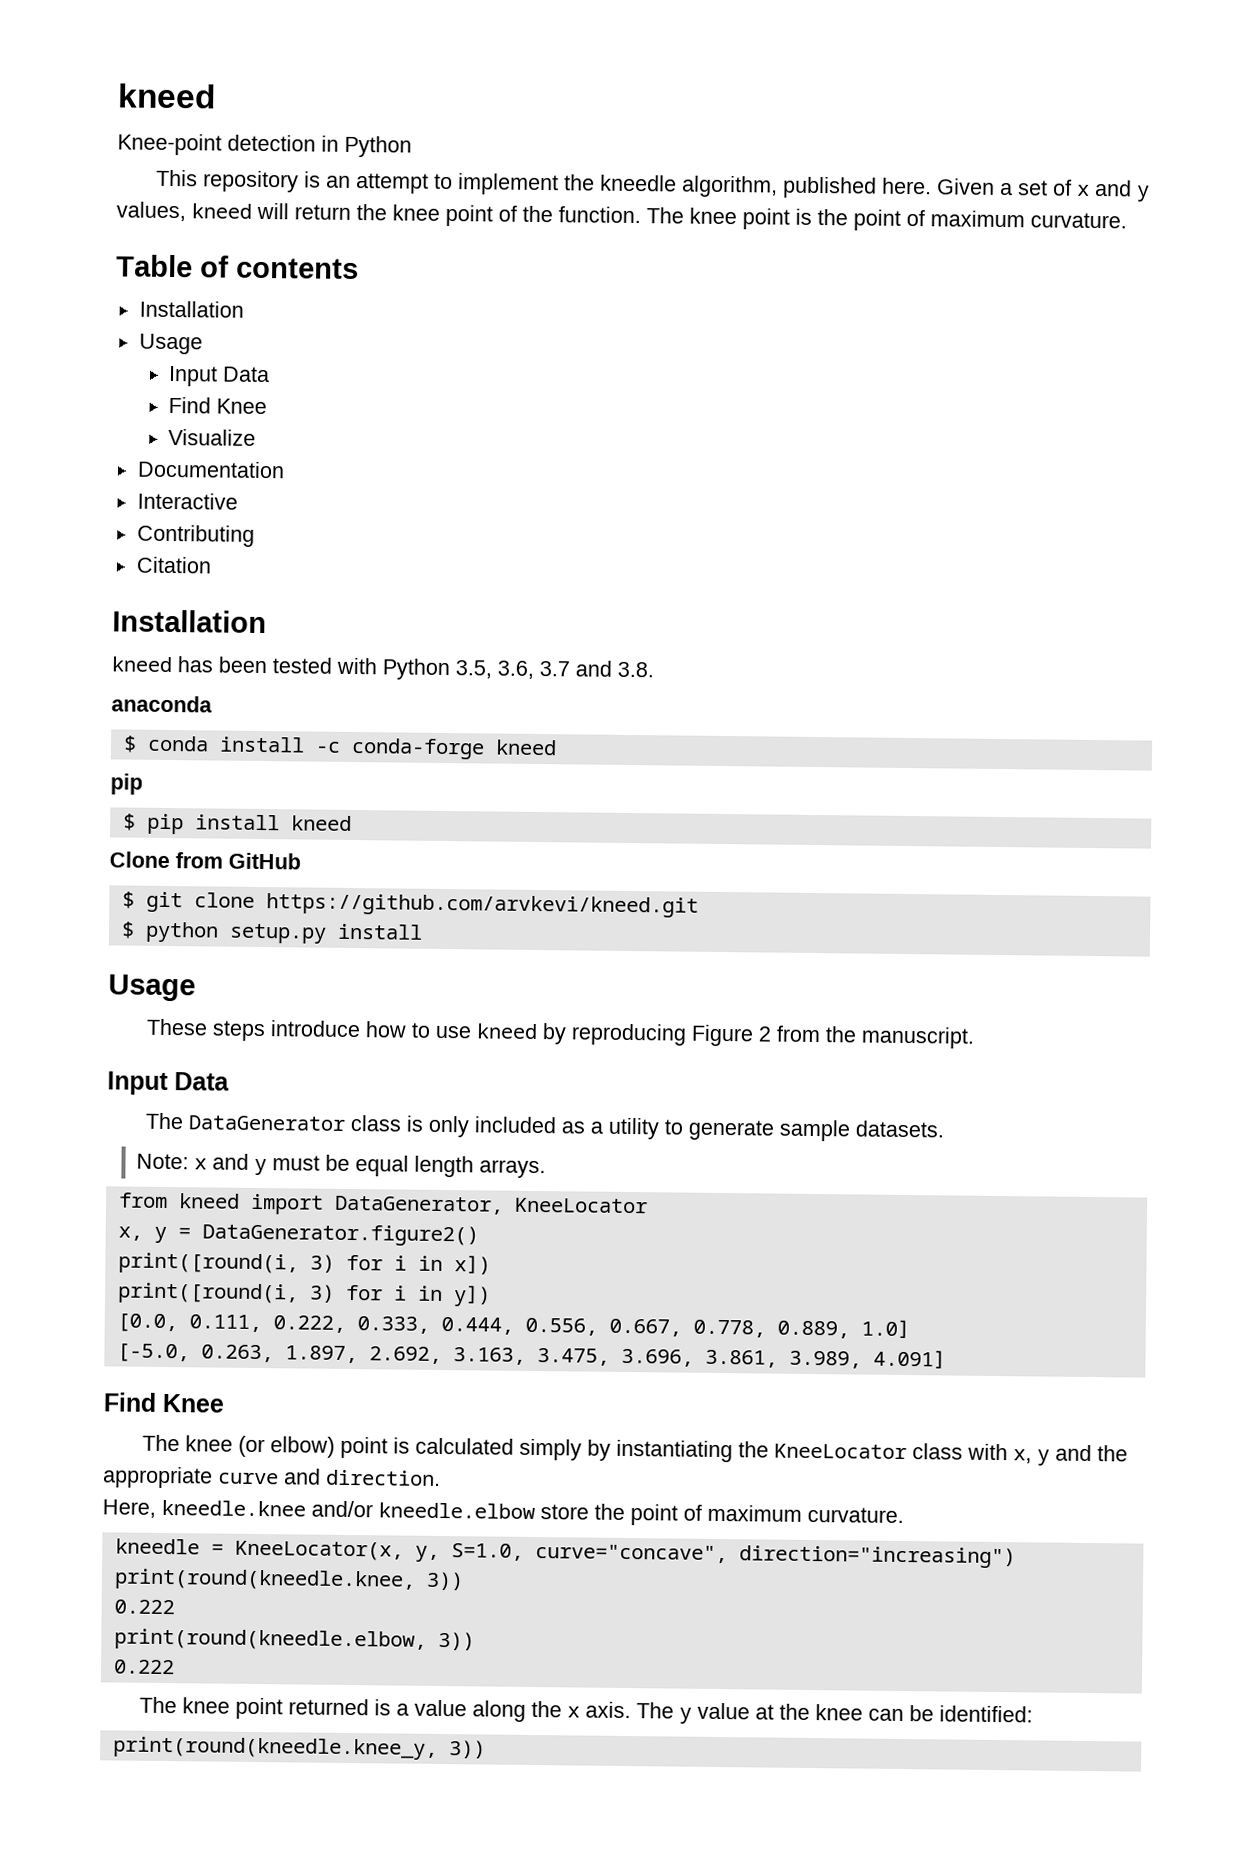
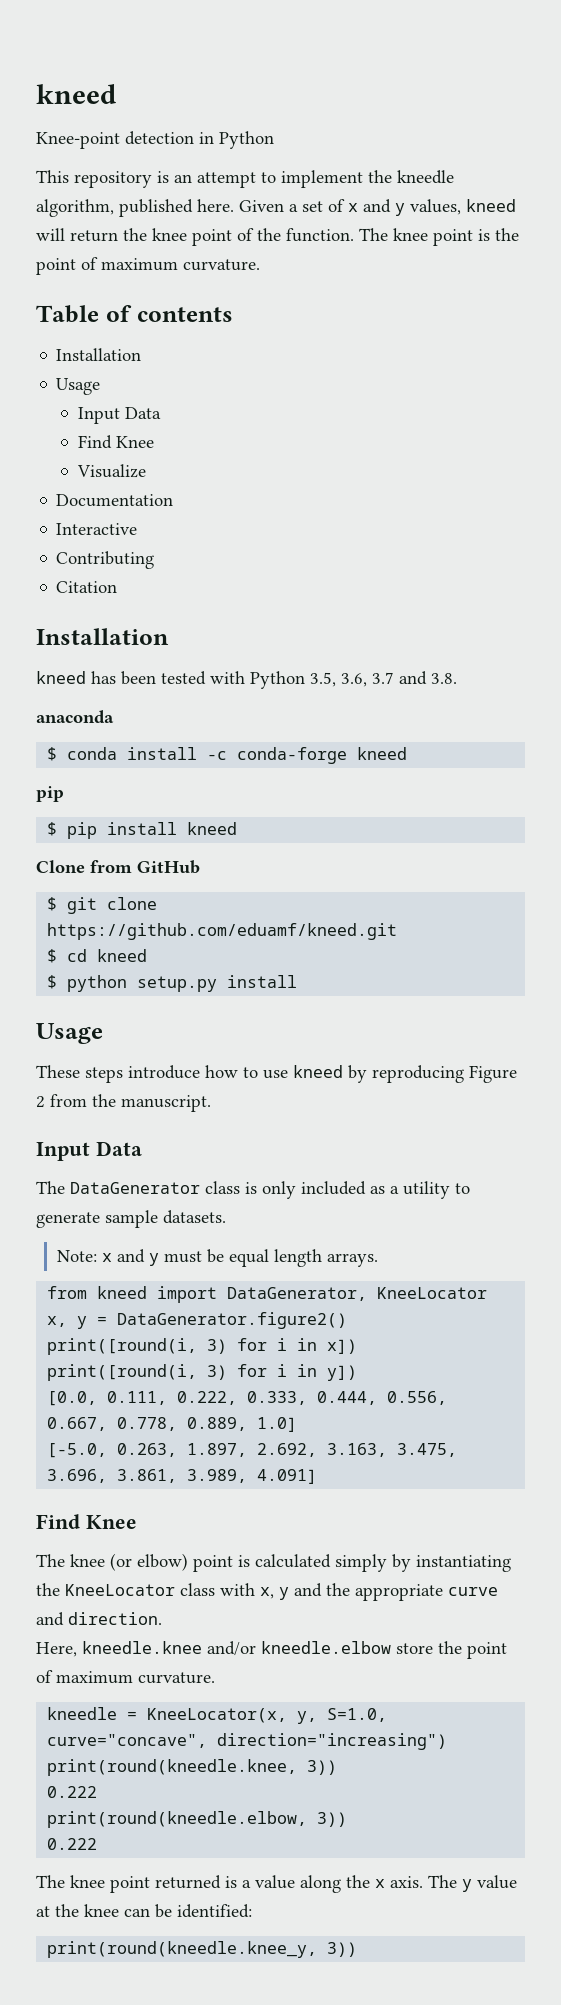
- $ git clone https://github.com/arvkevi/kneed.git
+ $ git clone https://github.com/eduamf/kneed.git
+ $ cd kneed

